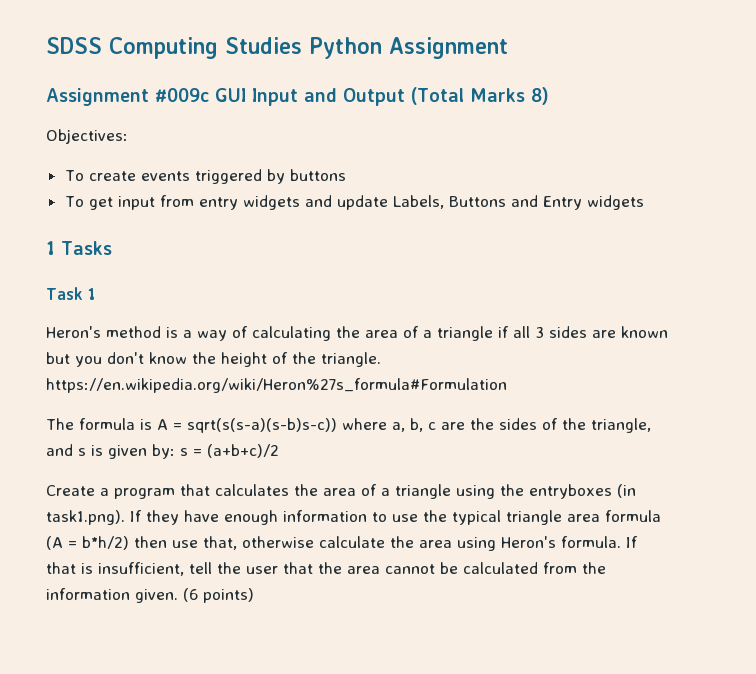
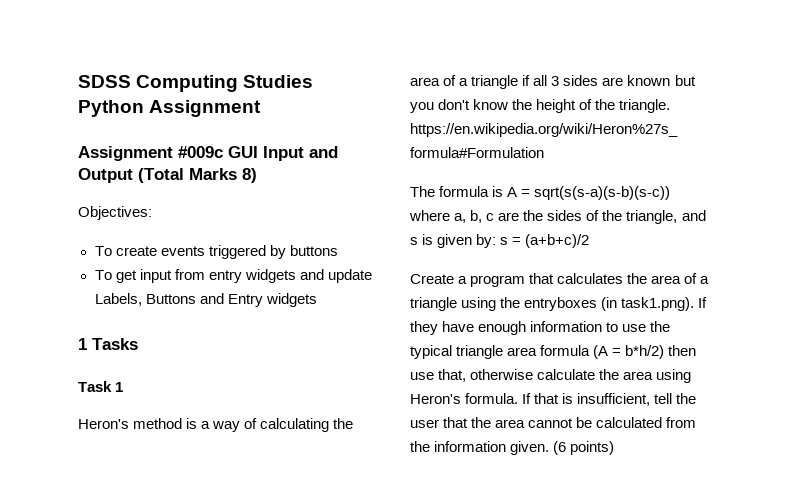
- The formula is A = sqrt(s(s-a)(s-b)s-c)) where a, b, c are the sides of the triangle, and s is given by: s = (a+b+c)/2
+ The formula is A = sqrt(s(s-a)(s-b)(s-c)) where a, b, c are the sides of the triangle, and s is given by: s = (a+b+c)/2

